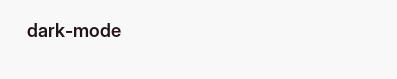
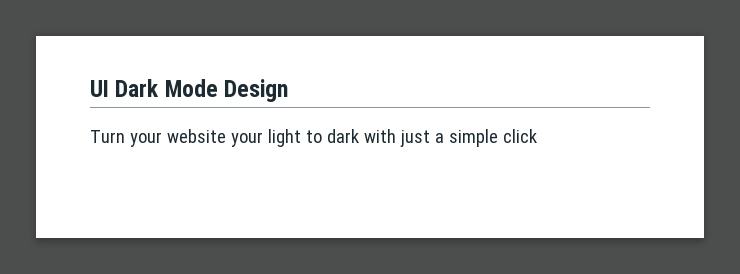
- dark-mode
+ UI Dark Mode Design
+ Turn your website your light to dark with just a simple click

